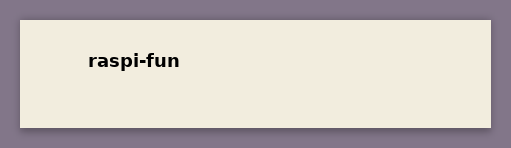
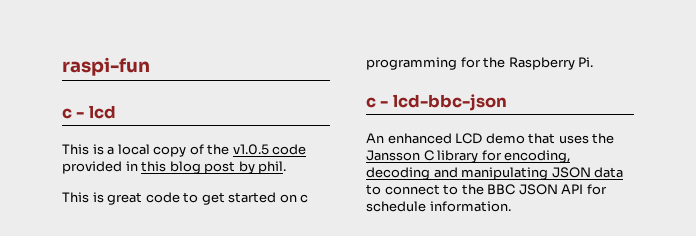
+ c - lcd
+ This is a local copy of the v1.0.5 code provided in this blog post by phil.
+ This is great code to get started on c programming for the Raspberry Pi.
+ c - lcd-bbc-json
+ An enhanced LCD demo that uses the Jansson C library for encoding, decoding and manipulating JSON data to connect to the BBC JSON API for schedule information.

